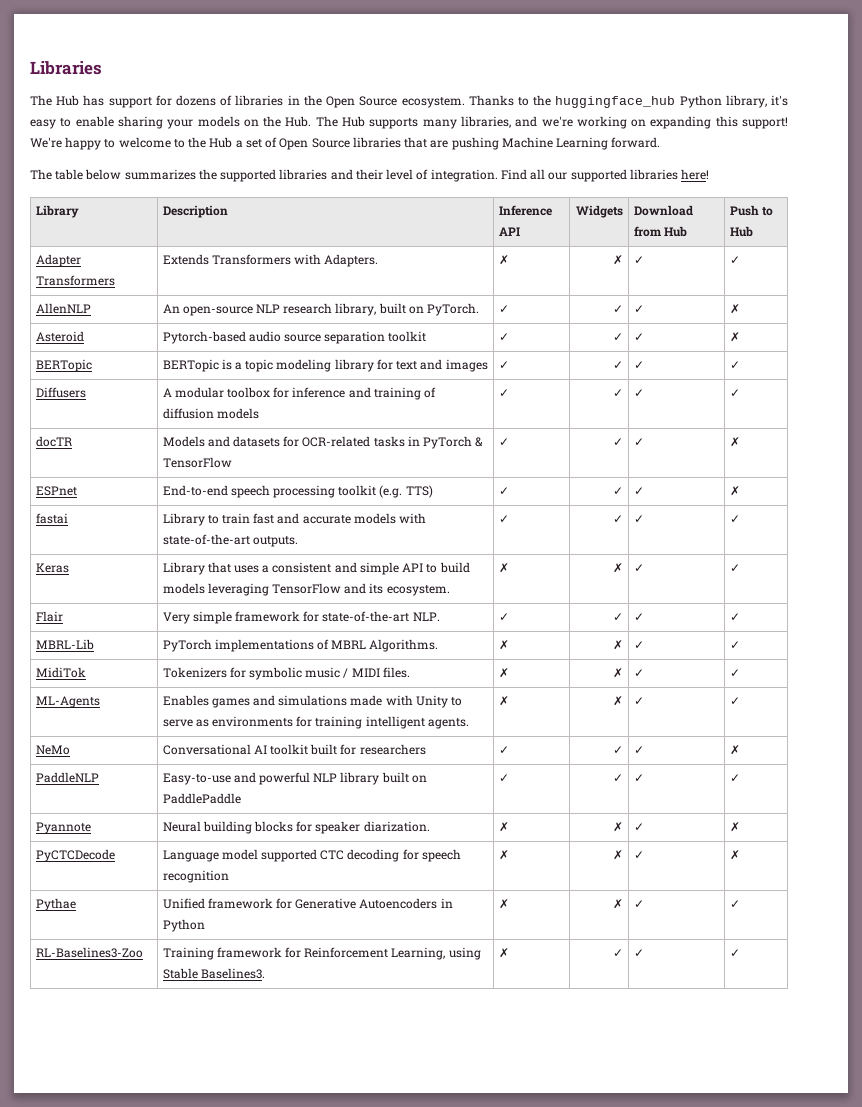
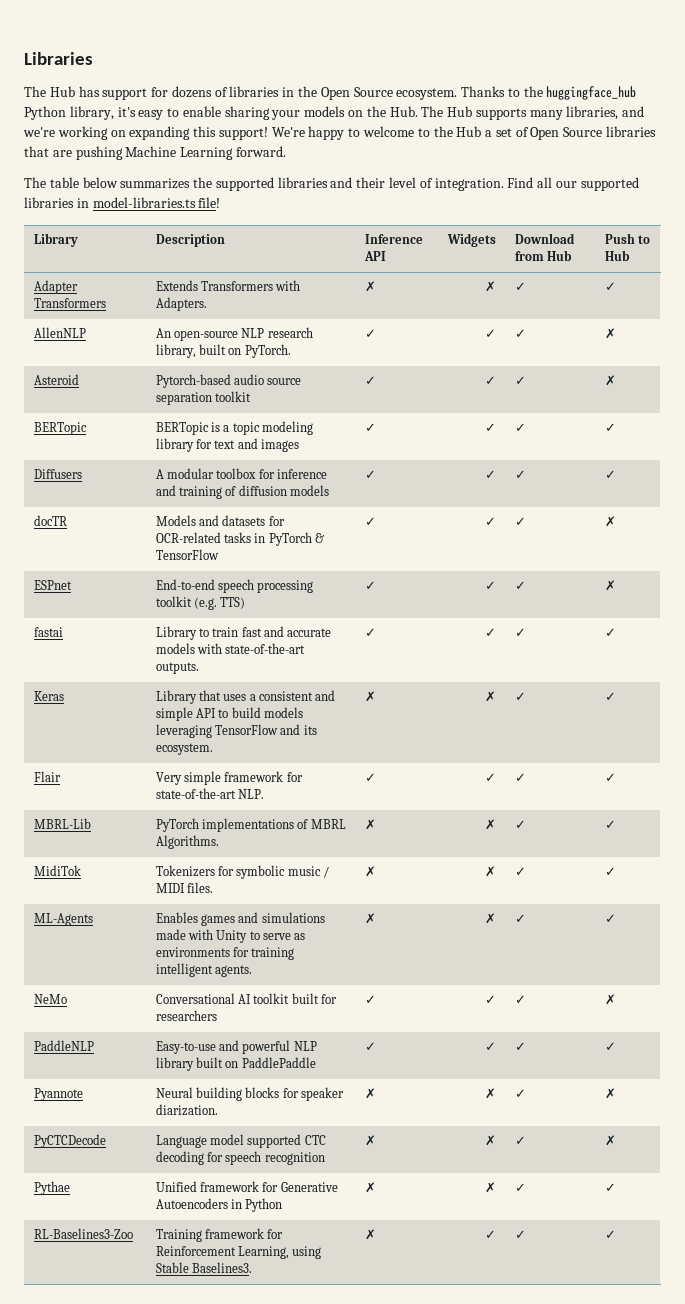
- Find all our supported libraries here!
+ Find all our supported libraries in model-libraries.ts file!

